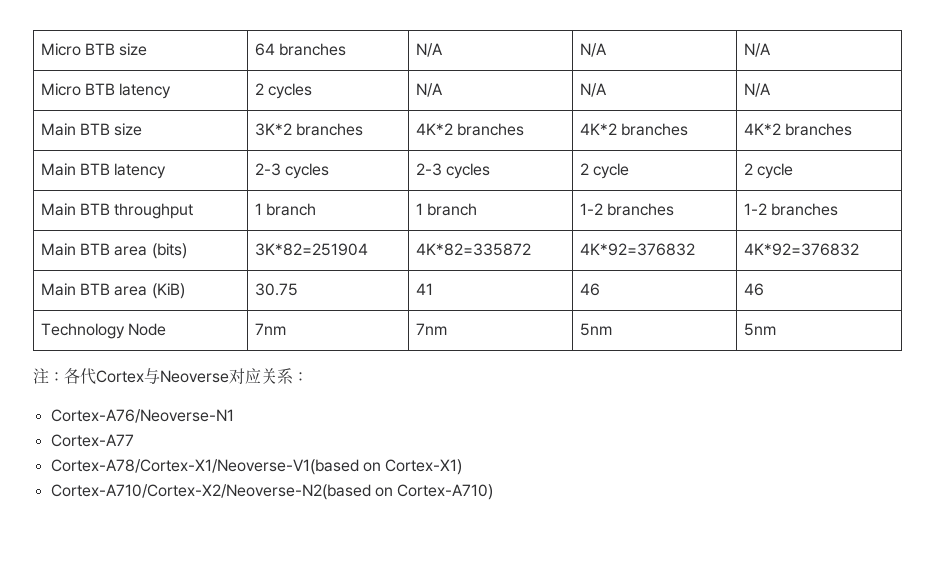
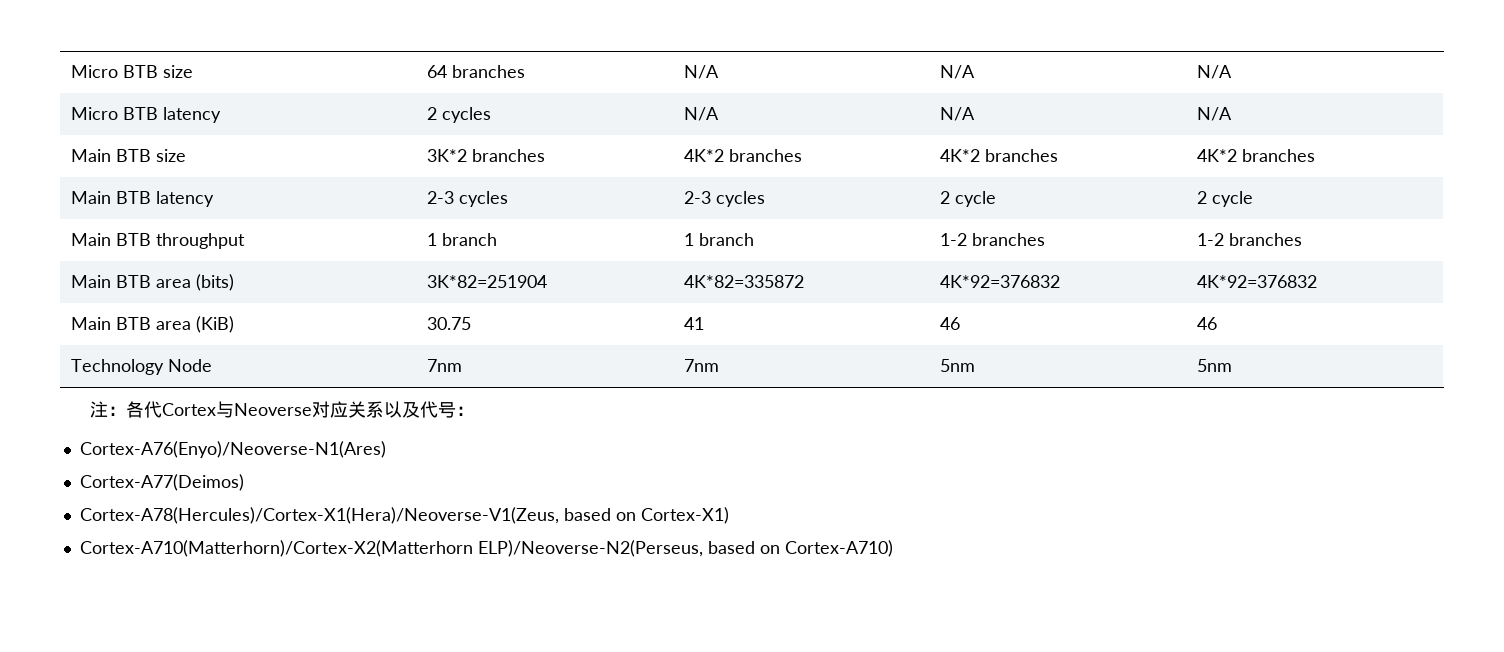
- 注：各代Cortex与Neoverse对应关系：
+ 注：各代Cortex与Neoverse对应关系以及代号：
- Cortex-A76/Neoverse-N1
- Cortex-A77
- Cortex-A78/Cortex-X1/Neoverse-V1(based on Cortex-X1)
+ Cortex-A76(Enyo)/Neoverse-N1(Ares)
+ Cortex-A77(Deimos)
+ Cortex-A78(Hercules)/Cortex-X1(Hera)/Neoverse-V1(Zeus, based on Cortex-X1)
- Cortex-A710/Cortex-X2/Neoverse-N2(based on Cortex-A710)
+ Cortex-A710(Matterhorn)/Cortex-X2(Matterhorn ELP)/Neoverse-N2(Perseus, based on Cortex-A710)

